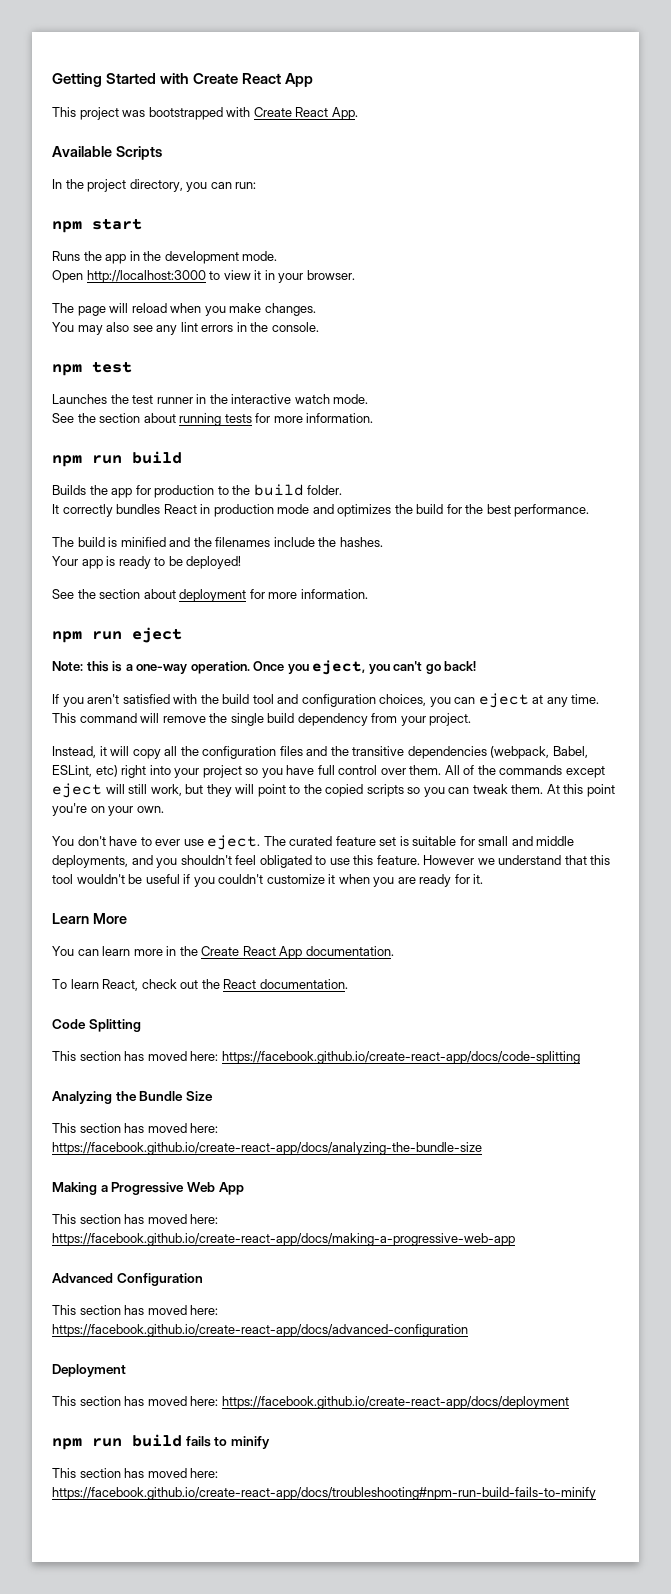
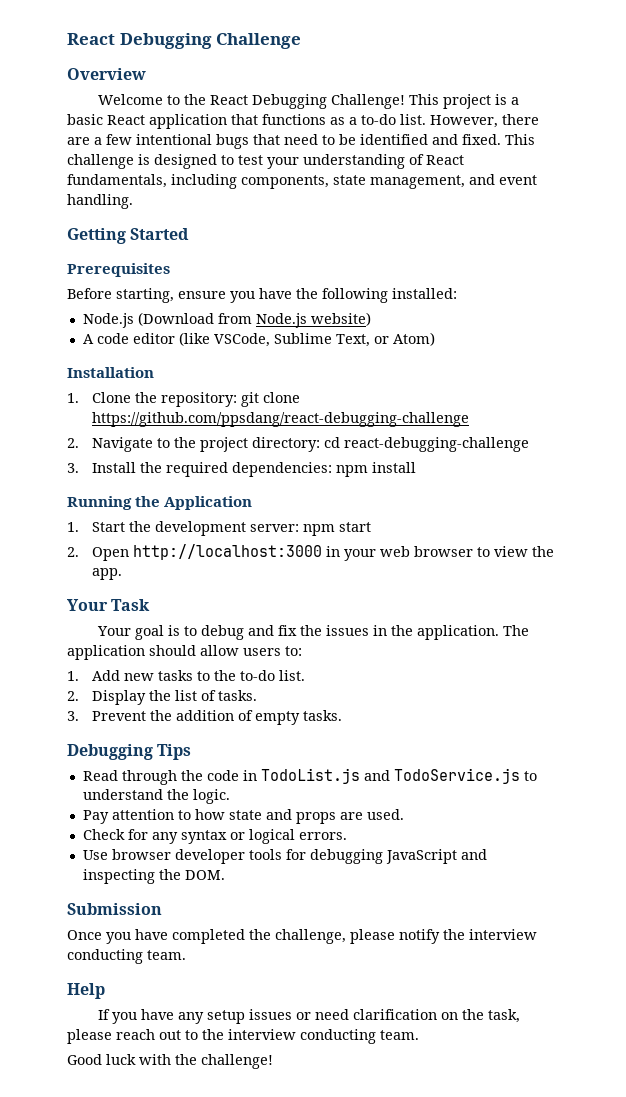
- Getting Started with Create React App
- This project was bootstrapped with Create React App.
- Available Scripts
- In the project directory, you can run:
- npm start
- Runs the app in the development mode.
- Open http://localhost:3000 to view it in your browser.
- The page will reload when you make changes.
- You may also see any lint errors in the console.
- npm test
- Launches the test runner in the interactive watch mode.
- See the section about running tests for more information.
- npm run build
- Builds the app for production to the build folder.
- It correctly bundles React in production mode and optimizes the build for the best performance.
- The build is minified and the filenames include the hashes.
- Your app is ready to be deployed!
- See the section about deployment for more information.
- npm run eject
- Note: this is a one-way operation. Once you eject, you can't go back!
- If you aren't satisfied with the build tool and configuration choices, you can eject at any time. This command will remove the single build dependency from your project.
- Instead, it will copy all the configuration files and the transitive dependencies (webpack, Babel, ESLint, etc) right into your project so you have full control over them. All of the commands except eject will still work, but they will point to the copied scripts so you can tweak them. At this point you're on your own.
- You don't have to ever use eject. The curated feature set is suitable for small and middle deployments, and you shouldn't feel obligated to use this feature. However we understand that this tool wouldn't be useful if you couldn't customize it when you are ready for it.
- Learn More
- You can learn more in the Create React App documentation.
- To learn React, check out the React documentation.
- Code Splitting
- This section has moved here: https://facebook.github.io/create-react-app/docs/code-splitting
- Analyzing the Bundle Size
- This section has moved here: https://facebook.github.io/create-react-app/docs/analyzing-the-bundle-size
- Making a Progressive Web App
- This section has moved here: https://facebook.github.io/create-react-app/docs/making-a-progressive-web-app
- Advanced Configuration
- This section has moved here: https://facebook.github.io/create-react-app/docs/advanced-configuration
- Deployment
- This section has moved here: https://facebook.github.io/create-react-app/docs/deployment
- npm run build fails to minify
- This section has moved here: https://facebook.github.io/create-react-app/docs/troubleshooting#npm-run-build-fails-to-minify
+ React Debugging Challenge
+ Overview
+ Welcome to the React Debugging Challenge! This project is a basic React application that functions as a to-do list. However, there are a few intentional bugs that need to be identified and fixed. This challenge is designed to test your understanding of React fundamentals, including components, state management, and event handling.
+ Getting Started
+ Prerequisites
+ Before starting, ensure you have the following installed:
+ Node.js (Download from Node.js website)
+ A code editor (like VSCode, Sublime Text, or Atom)
+ Installation
+ 1. Clone the repository: git clone https://github.com/ppsdang/react-debugging-challenge
+ 2. Navigate to the project directory: cd react-debugging-challenge
+ 3. Install the required dependencies: npm install
+ Running the Application
+ 1. Start the development server: npm start
+ 2. Open http://localhost:3000 in your web browser to view the app.
+ Your Task
+ Your goal is to debug and fix the issues in the application. The application should allow users to:
+ 1. Add new tasks to the to-do list.
+ 2. Display the list of tasks.
+ 3. Prevent the addition of empty tasks.
+ Debugging Tips
+ Read through the code in TodoList.js and TodoService.js to understand the logic.
+ Pay attention to how state and props are used.
+ Check for any syntax or logical errors.
+ Use browser developer tools for debugging JavaScript and inspecting the DOM.
+ Submission
+ Once you have completed the challenge, please notify the interview conducting team.
+ Help
+ If you have any setup issues or need clarification on the task, please reach out to the interview conducting team.
+ Good luck with the challenge!

